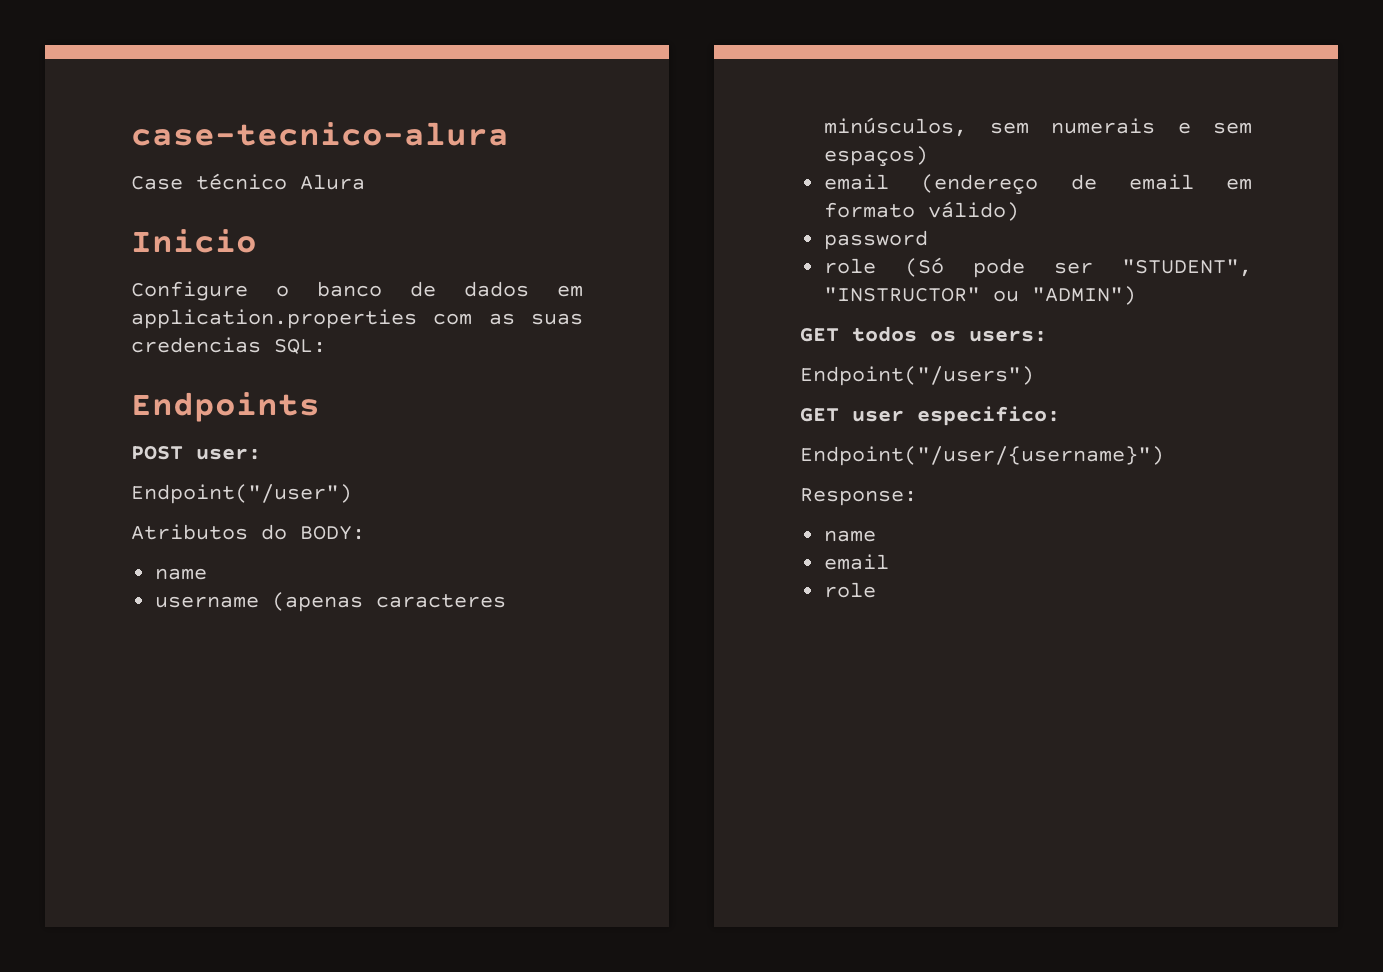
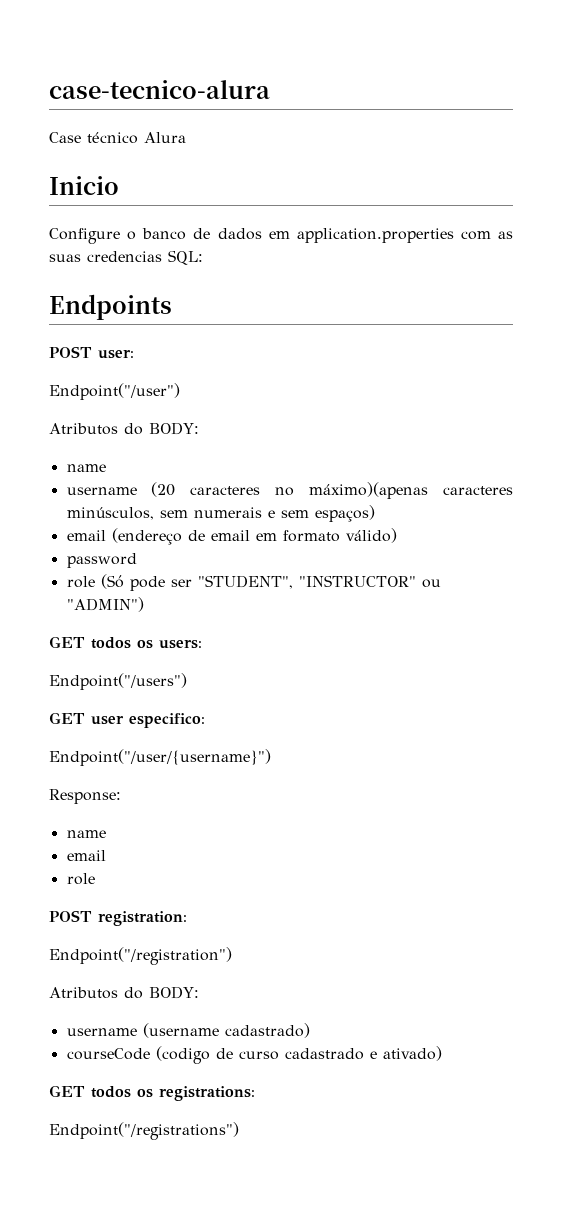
- username (apenas caracteres minúsculos, sem numerais e sem espaços)
+ username (20 caracteres no máximo)(apenas caracteres minúsculos, sem numerais e sem espaços)
+ POST registration:
+ Endpoint("/registration")
+ Atributos do BODY:
+ username (username cadastrado)
+ courseCode (codigo de curso cadastrado e ativado)
+ GET todos os registrations:
+ Endpoint("/registrations")

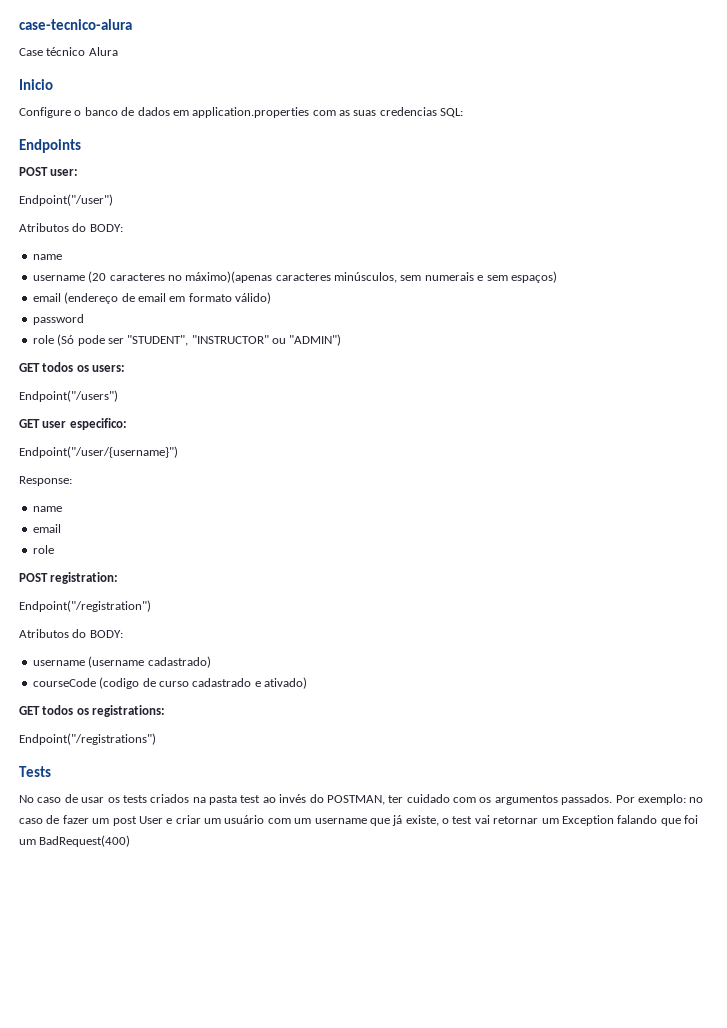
+ Tests
+ No caso de usar os tests criados na pasta test ao invés do POSTMAN, ter cuidado com os argumentos passados. Por exemplo: no caso de fazer um post User e criar um usuário com um username que já existe, o test vai retornar um Exception falando que foi um BadRequest(400)

